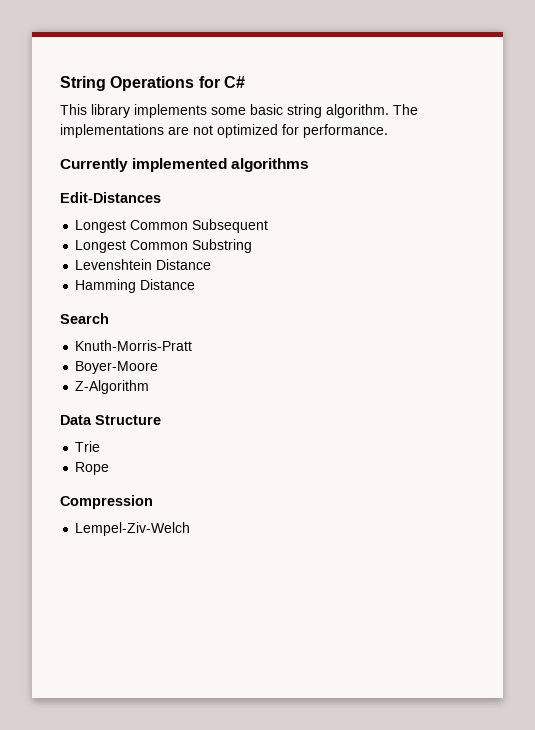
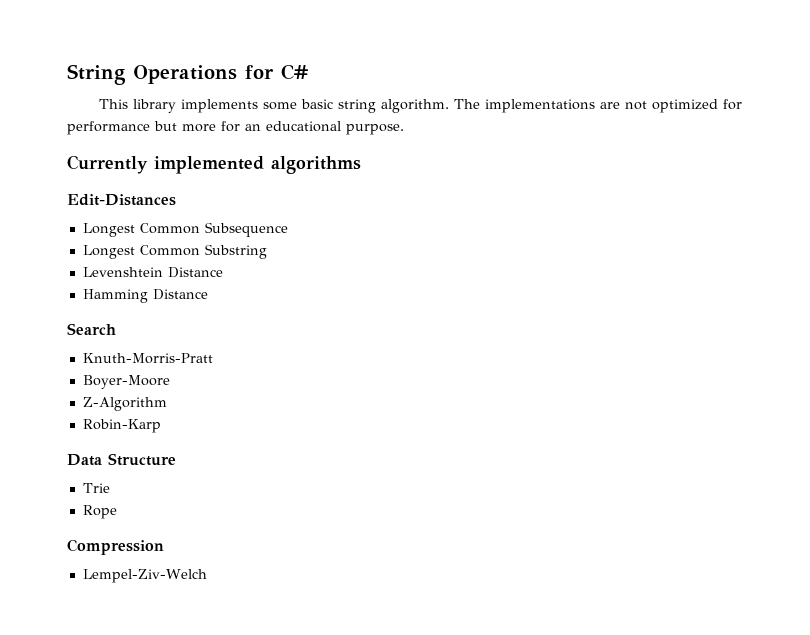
- The implementations are not optimized for performance.
+ The implementations are not optimized for performance but more for an educational purpose.
- Longest Common Subsequent
+ Longest Common Subsequence
+ Robin-Karp

